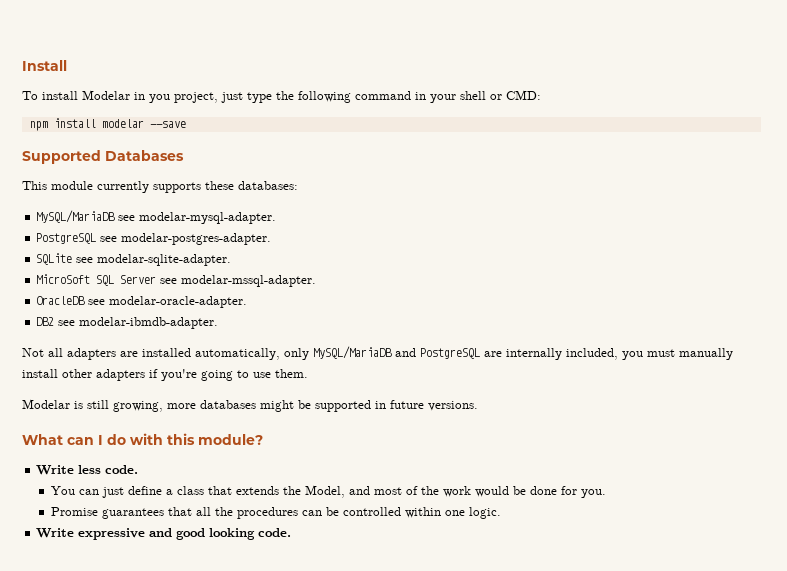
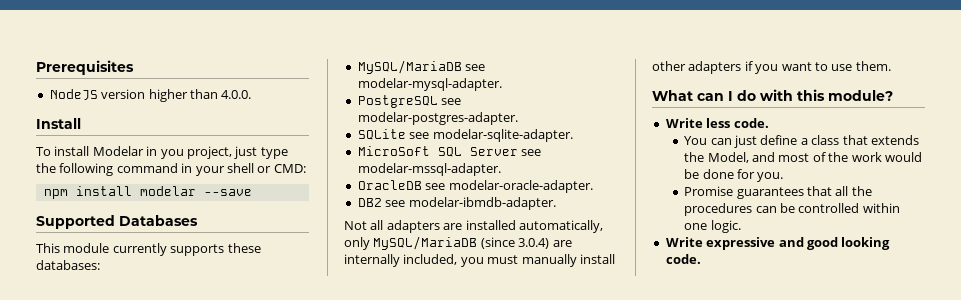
+ Prerequisites
+ NodeJS version higher than 4.0.0.
- Not all adapters are installed automatically, only MySQL/MariaDB and PostgreSQL are internally included, you must manually install other adapters if you're going to use them.
+ Not all adapters are installed automatically, only MySQL/MariaDB (since 3.0.4) are internally included, you must manually install other adapters if you want to use them.
- Modelar is still growing, more databases might be supported in future versions.

